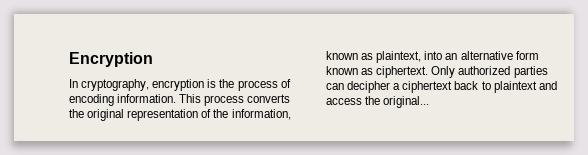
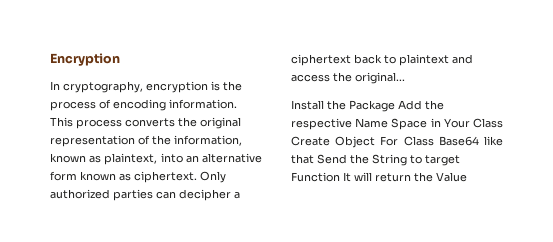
+ Install the Package Add the respective Name Space in Your Class Create Object For Class Base64 like that Send the String to target Function It will return the Value

